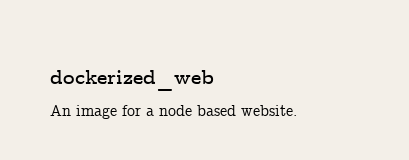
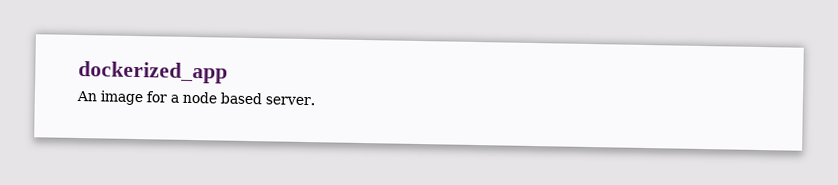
- dockerized_web
+ dockerized_app
- An image for a node based website.
+ An image for a node based server.

